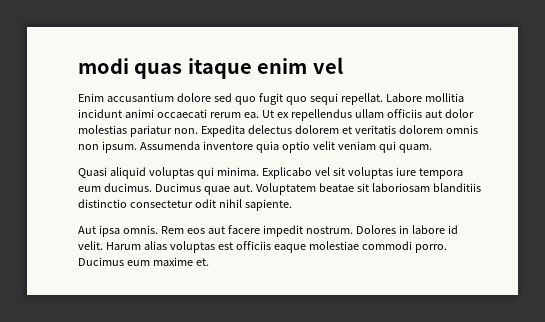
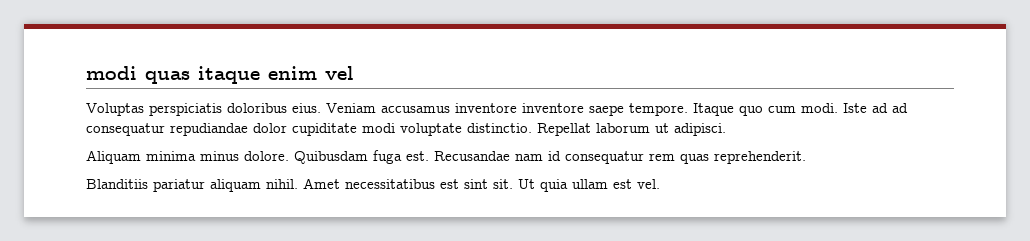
- Enim accusantium dolore sed quo fugit quo sequi repellat. Labore mollitia incidunt animi occaecati rerum ea. Ut ex repellendus ullam officiis aut dolor molestias pariatur non. Expedita delectus dolorem et veritatis dolorem omnis non ipsum. Assumenda inventore quia optio velit veniam qui quam.
- Quasi aliquid voluptas qui minima. Explicabo vel sit voluptas iure tempora eum ducimus. Ducimus quae aut. Voluptatem beatae sit laboriosam blanditiis distinctio consectetur odit nihil sapiente.
- Aut ipsa omnis. Rem eos aut facere impedit nostrum. Dolores in labore id velit. Harum alias voluptas est officiis eaque molestiae commodi porro. Ducimus eum maxime et.
+ Voluptas perspiciatis doloribus eius. Veniam accusamus inventore inventore saepe tempore. Itaque quo cum modi. Iste ad ad consequatur repudiandae dolor cupiditate modi voluptate distinctio. Repellat laborum ut adipisci.
+ Aliquam minima minus dolore. Quibusdam fuga est. Recusandae nam id consequatur rem quas reprehenderit.
+ Blanditiis pariatur aliquam nihil. Amet necessitatibus est sint sit. Ut quia ullam est vel.

